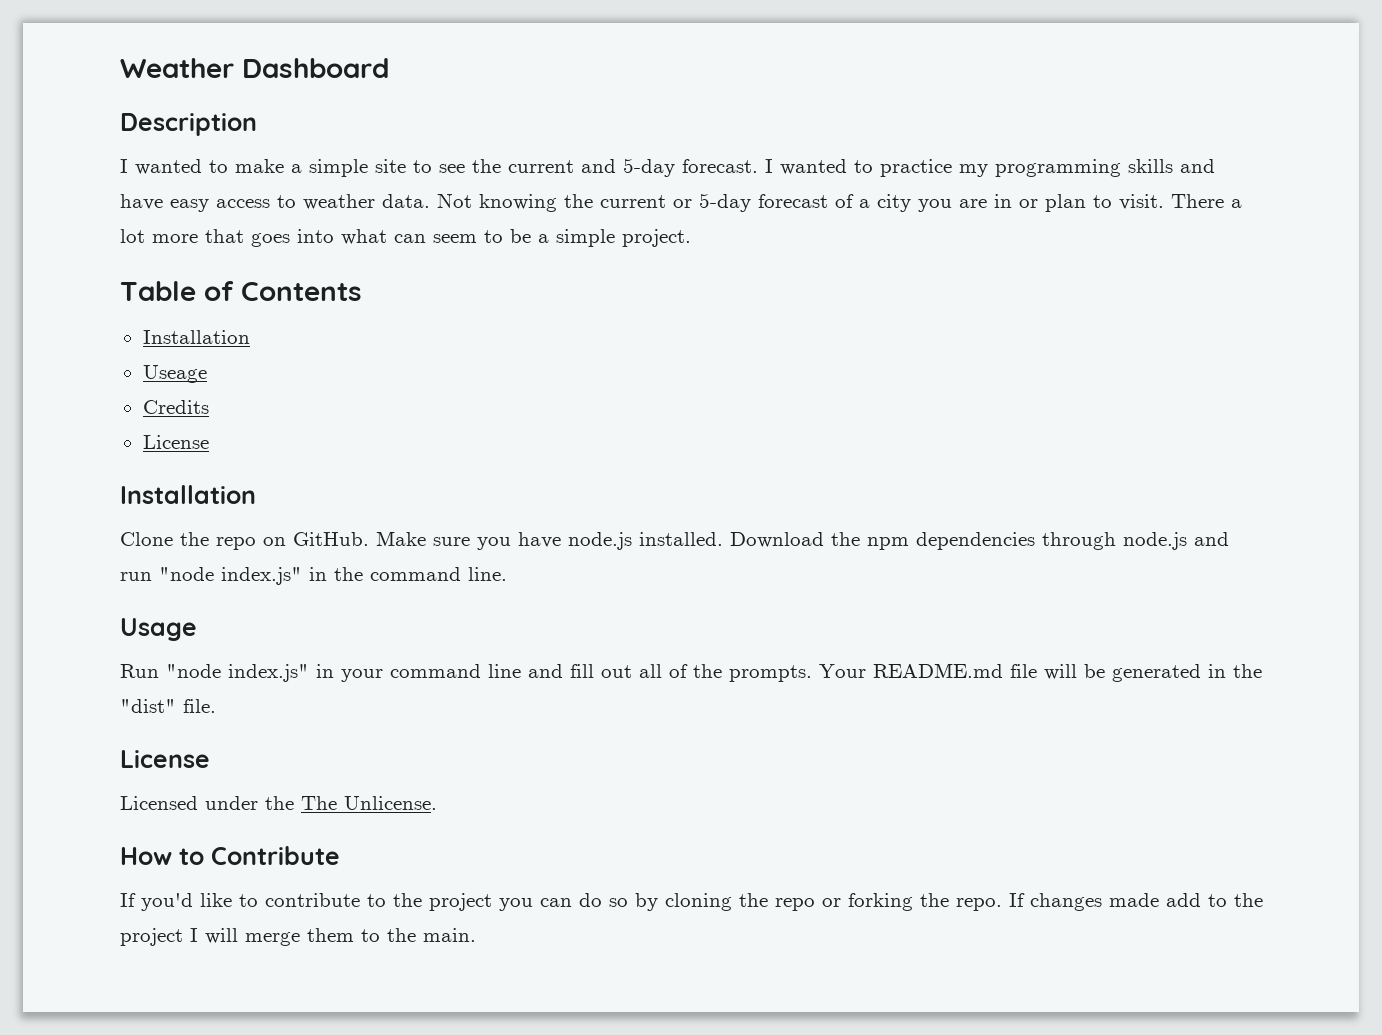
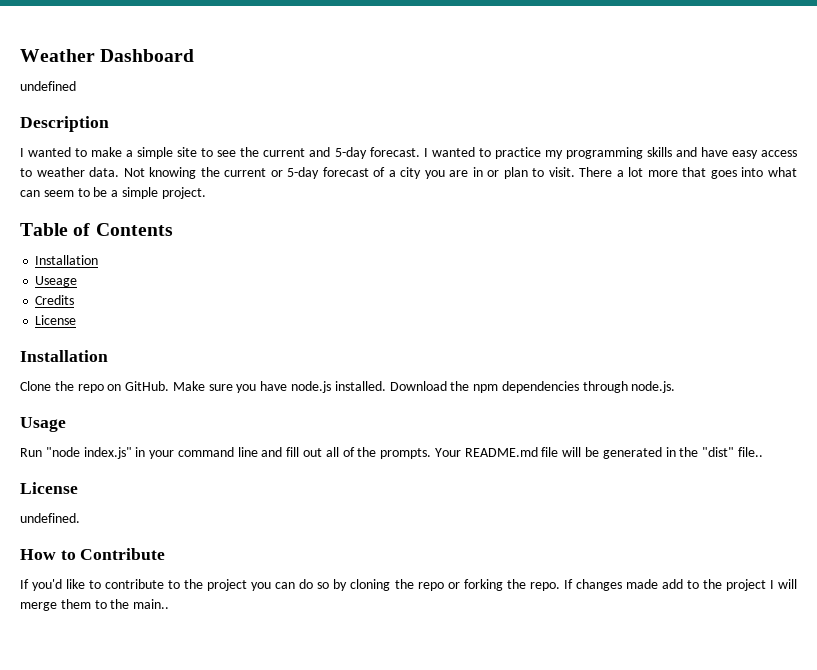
+ undefined
- Download the npm dependencies through node.js and run "node index.js" in the command line.
+ Download the npm dependencies through node.js.
- Your README.md file will be generated in the "dist" file.
+ Your README.md file will be generated in the "dist" file..
  License
- Licensed under the The Unlicense.
+ undefined.
- If changes made add to the project I will merge them to the main.
+ If changes made add to the project I will merge them to the main..

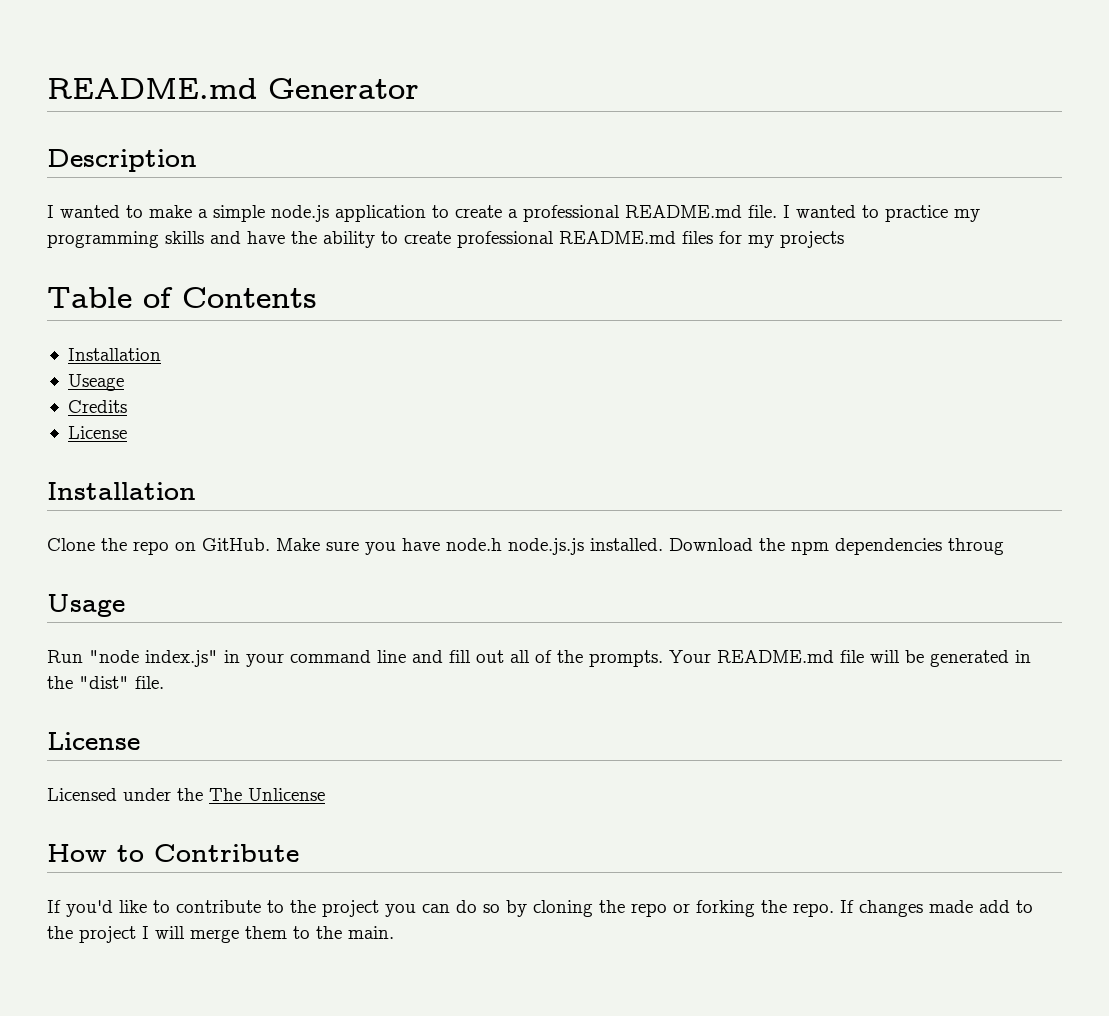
- Weather Dashboard
- undefined
+ README.md Generator
- I wanted to make a simple site to see the current and 5-day forecast.
+ I wanted to make a simple node.js application to create a professional README.md file.
- I wanted to practice my programming skills and have easy access to weather data. Not knowing the current or 5-day forecast of a city you are in or plan to visit. There a lot more that goes into what can seem to be a simple project.
+ I wanted to practice my programming skills and have the ability to create professional README.md files for my projects
- Make sure you have node.js installed.
+ Make sure you have node.h node.js.js installed.
- Download the npm dependencies through node.js.
+ Download the npm dependencies throug
- Your README.md file will be generated in the "dist" file..
+ Your README.md file will be generated in the "dist" file.
  License
- undefined.
+ Licensed under the The Unlicense
- If changes made add to the project I will merge them to the main..
+ If changes made add to the project I will merge them to the main.

